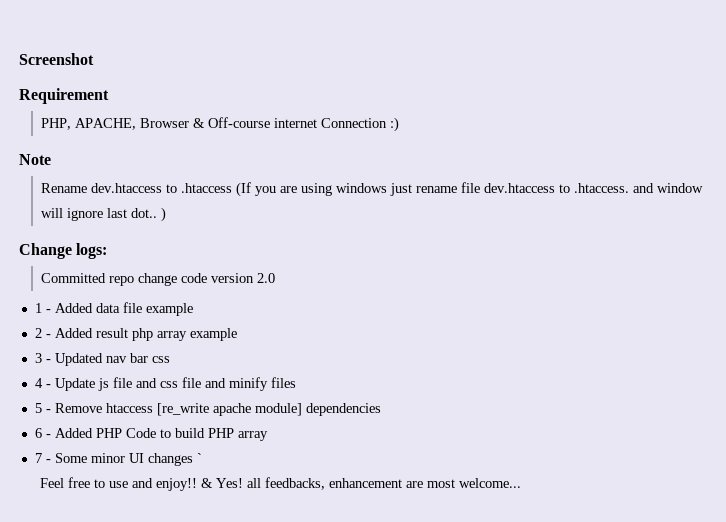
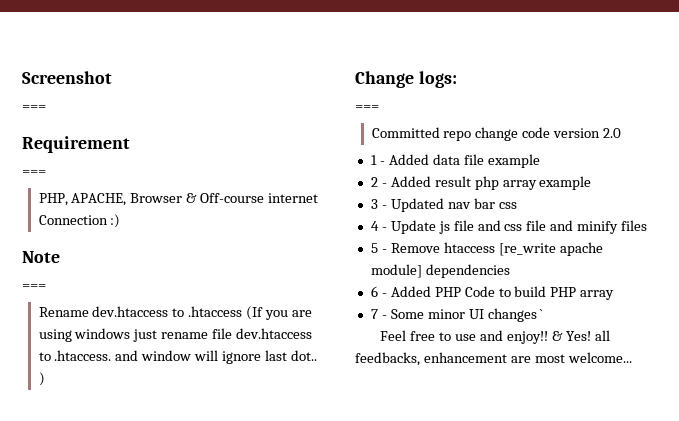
  Screenshot
+ ===
  Requirement
+ ===
  Note
+ ===
  Change logs:
+ ===

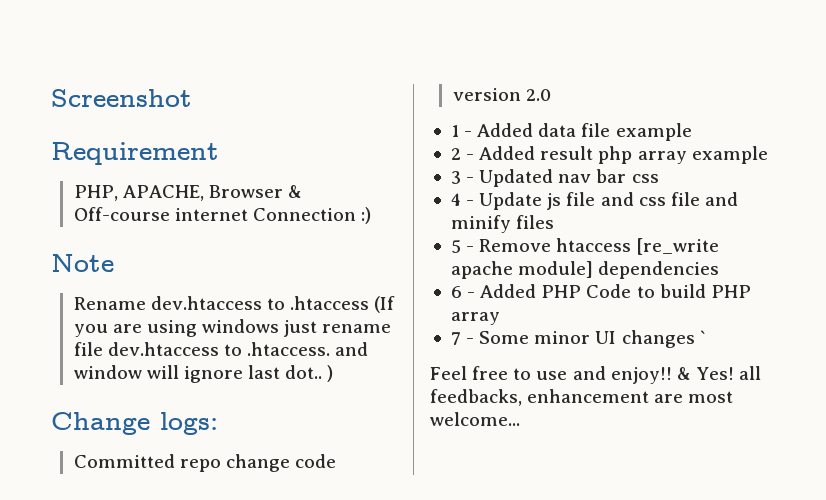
  Screenshot
- ===
  Requirement
- ===
  Note
- ===
  Change logs:
- ===

